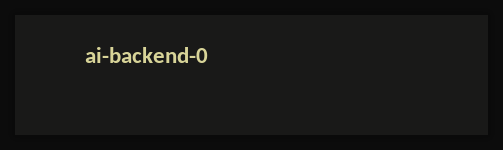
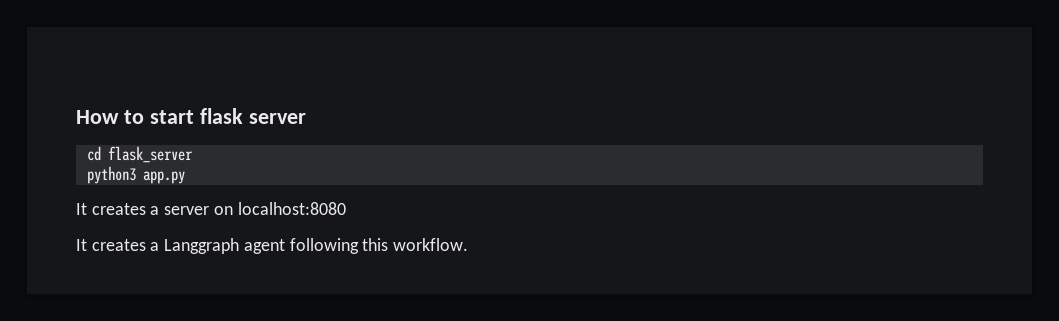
- ai-backend-0
+ How to start flask server
+ cd flask_server
+ python3 app.py
+ It creates a server on localhost:8080
+ It creates a Langgraph agent following this workflow.

